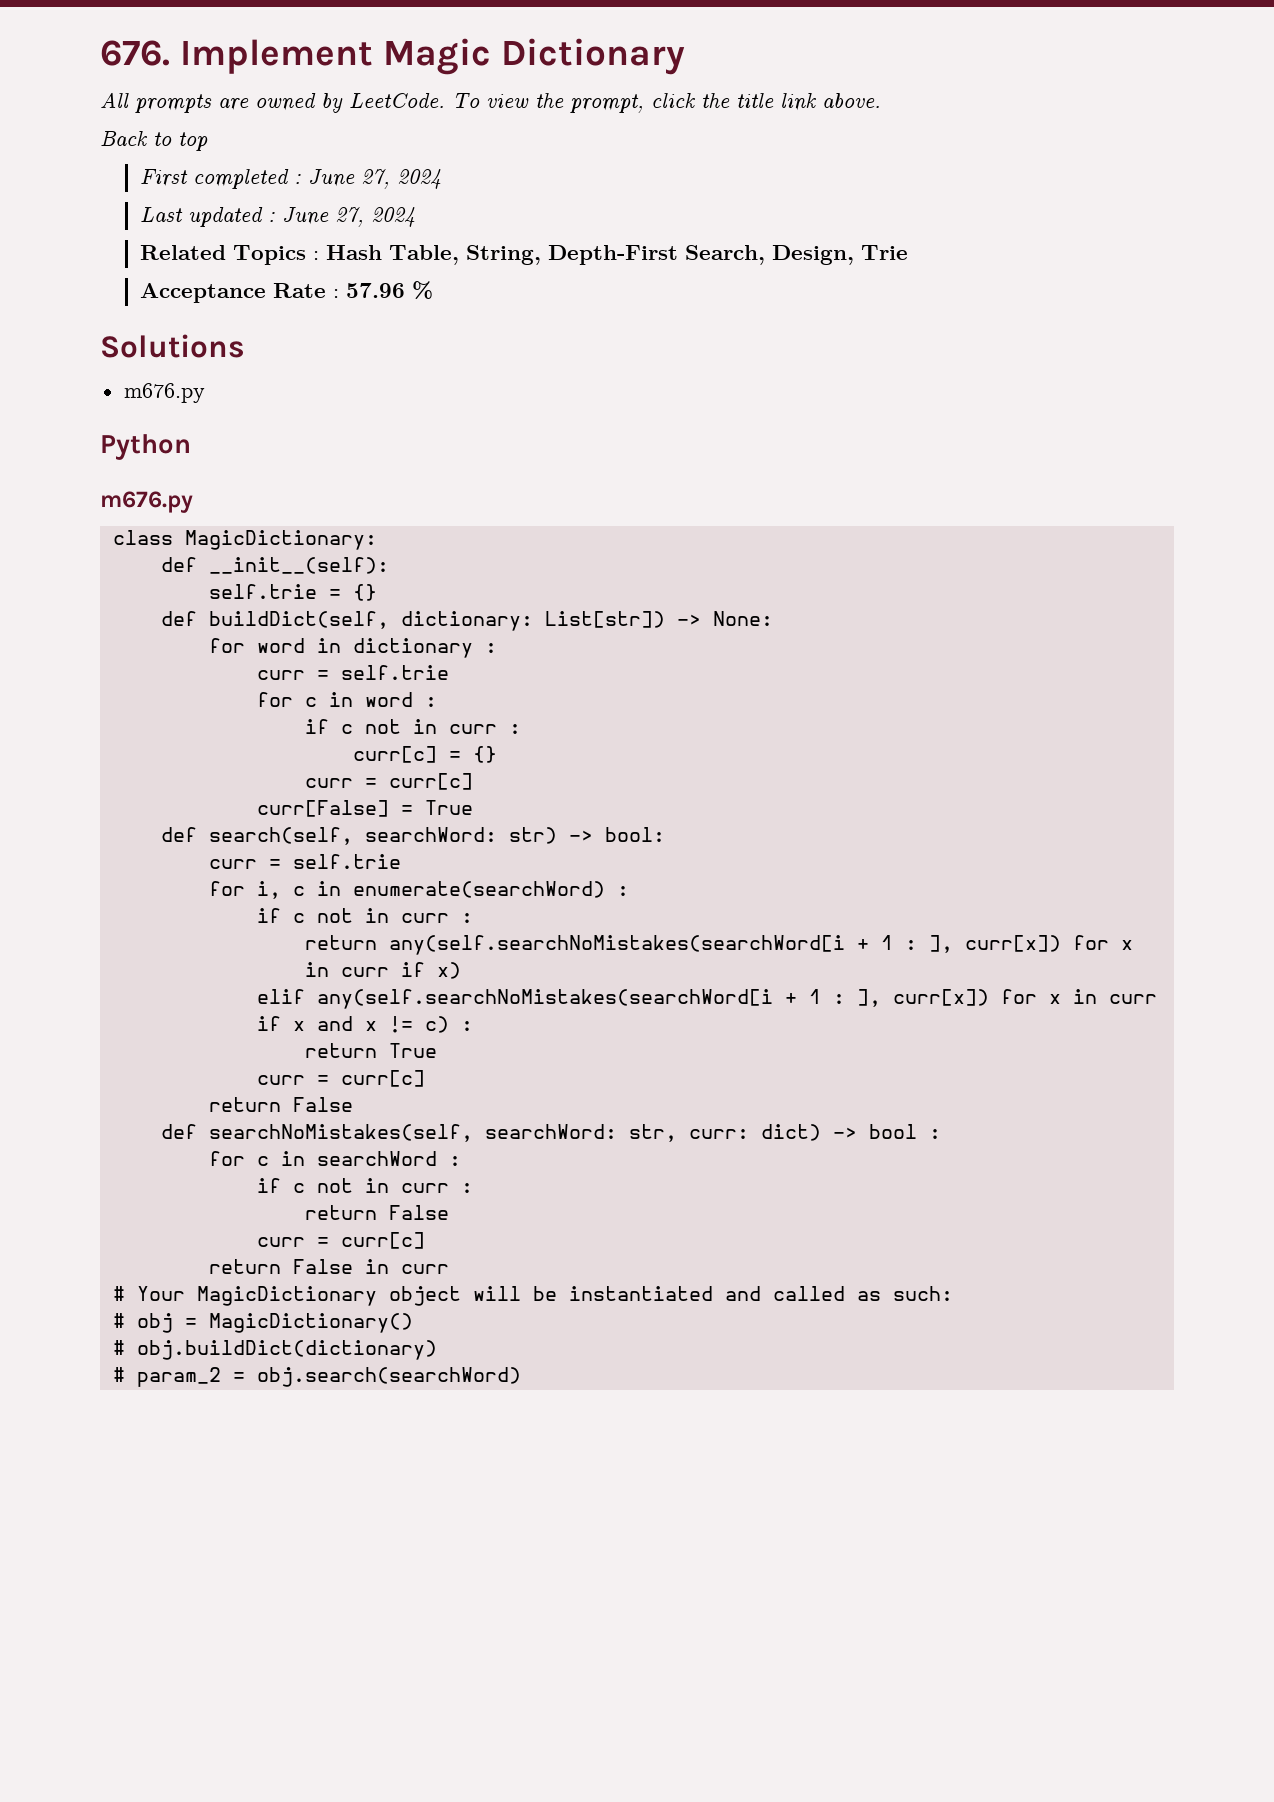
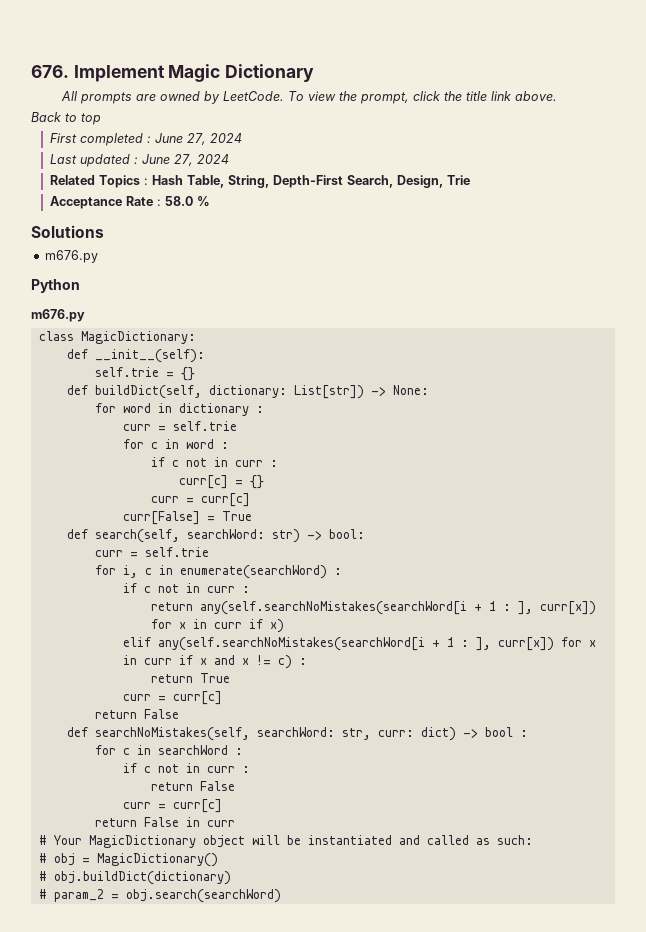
- Acceptance Rate : 57.96 %
+ Acceptance Rate : 58.0 %

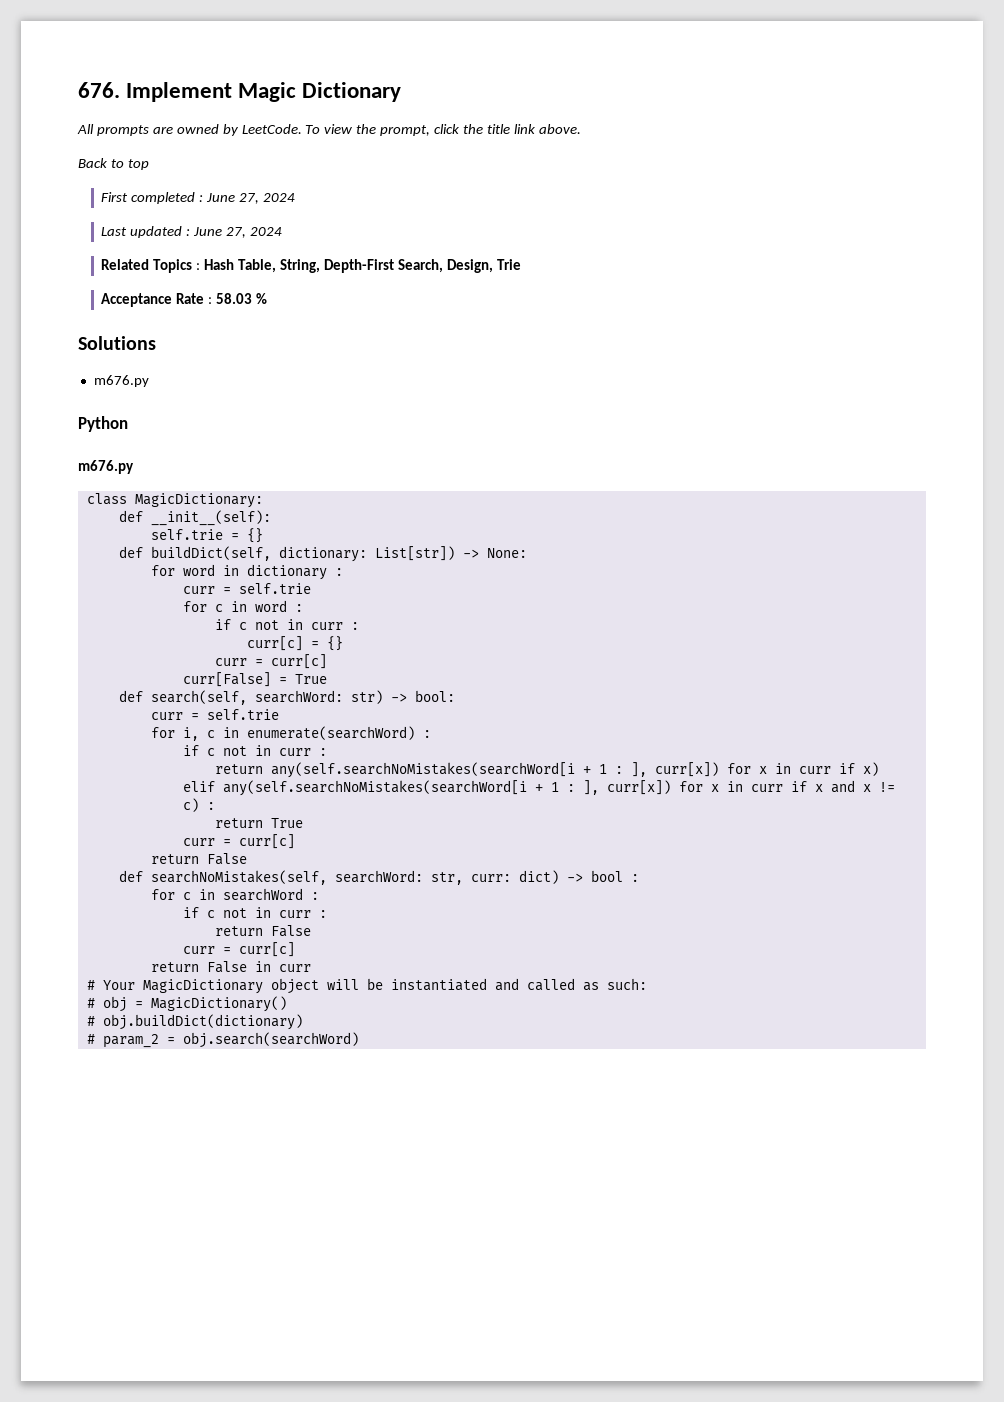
- Acceptance Rate : 58.0 %
+ Acceptance Rate : 58.03 %

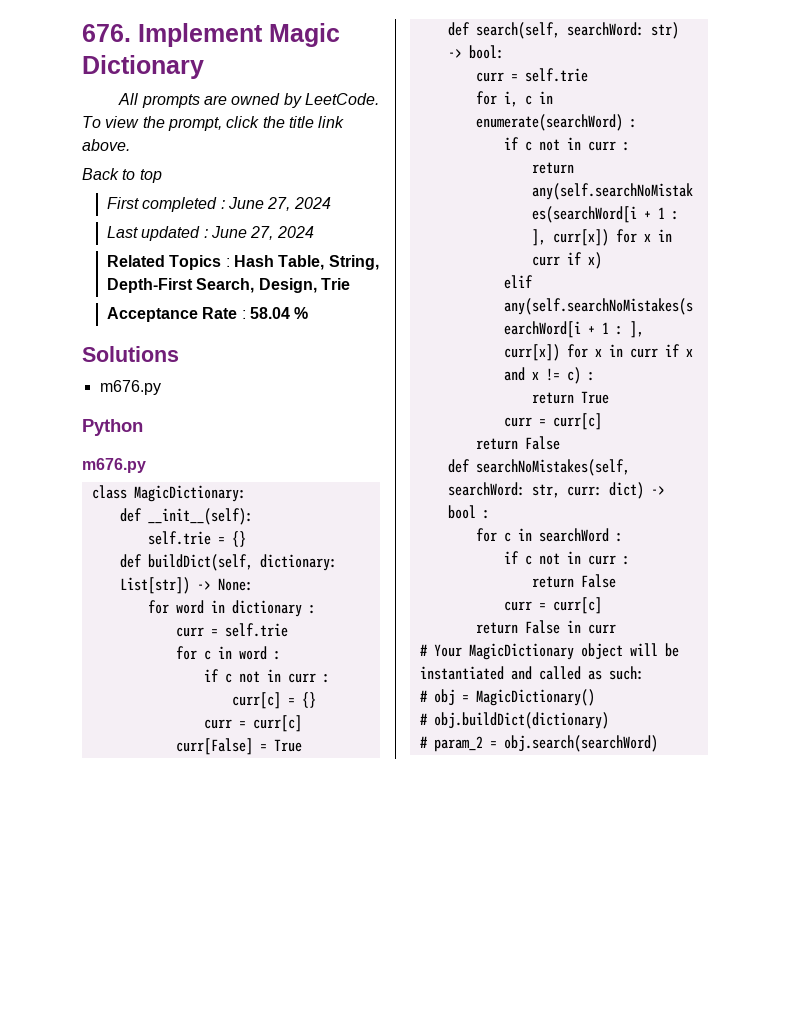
- Acceptance Rate : 58.03 %
+ Acceptance Rate : 58.04 %

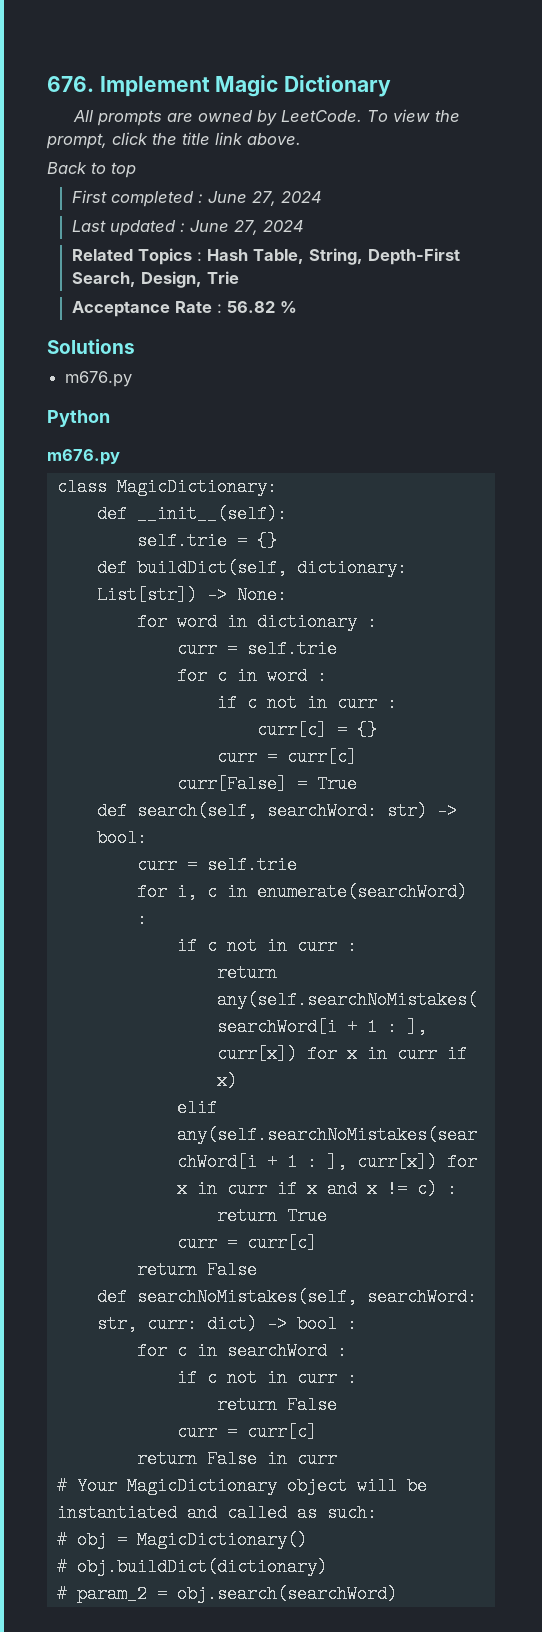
- Acceptance Rate : 58.04 %
+ Acceptance Rate : 56.82 %

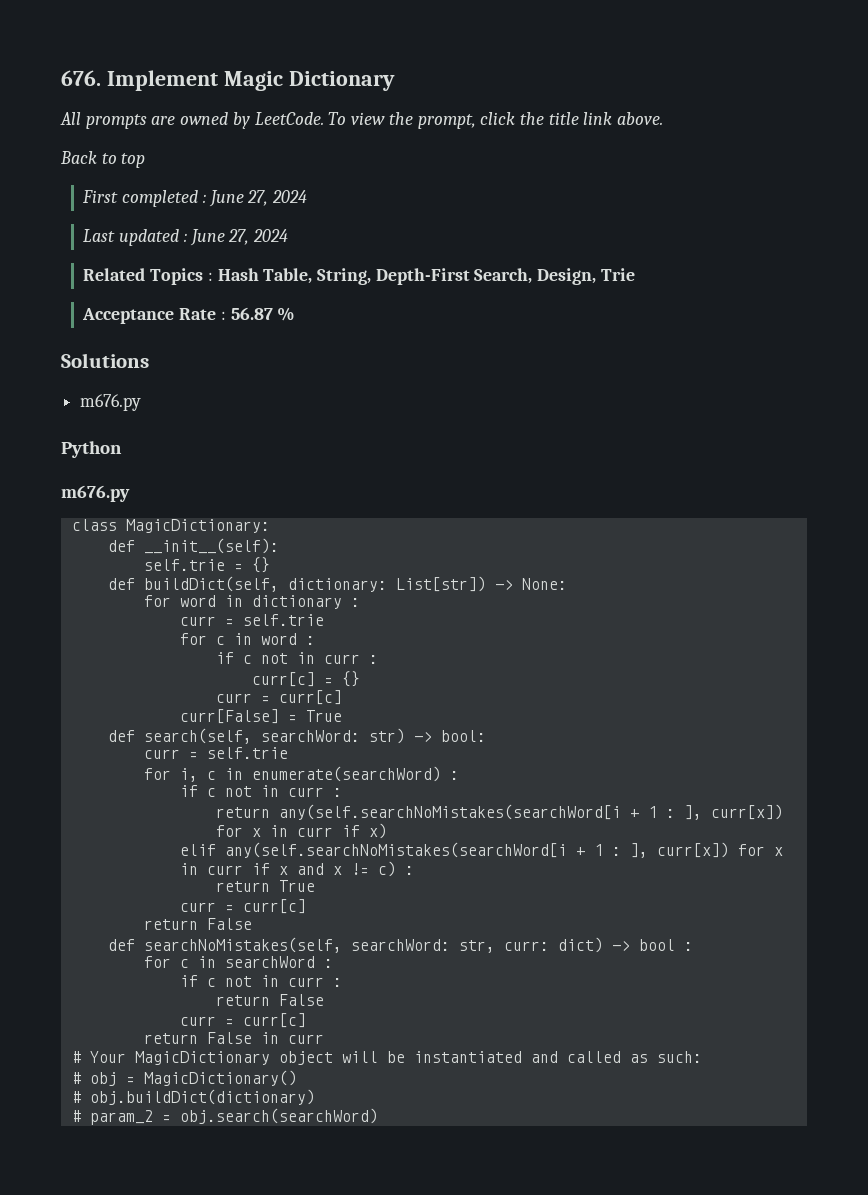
- Acceptance Rate : 56.82 %
+ Acceptance Rate : 56.87 %

